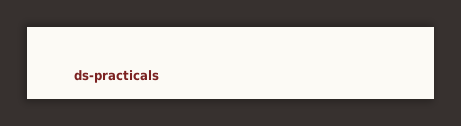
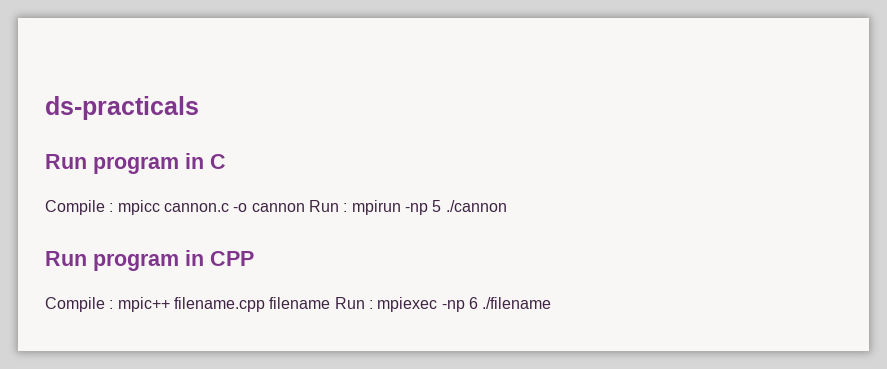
+ Run program in C
+ Compile : mpicc cannon.c -o cannon Run : mpirun -np 5 ./cannon
+ Run program in CPP
+ Compile : mpic++ filename.cpp filename Run : mpiexec -np 6 ./filename

